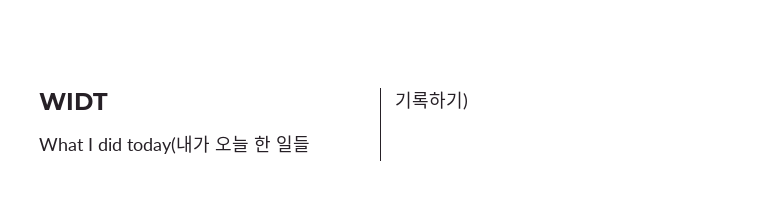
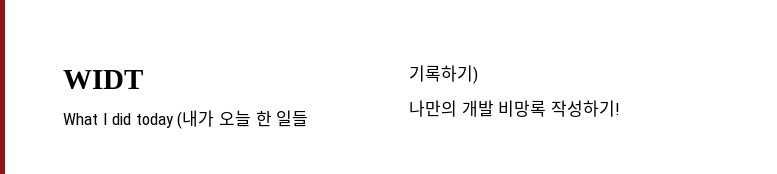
- What I did today(내가 오늘 한 일들 기록하기)
+ What I did today (내가 오늘 한 일들 기록하기)
+ 나만의 개발 비망록 작성하기!

